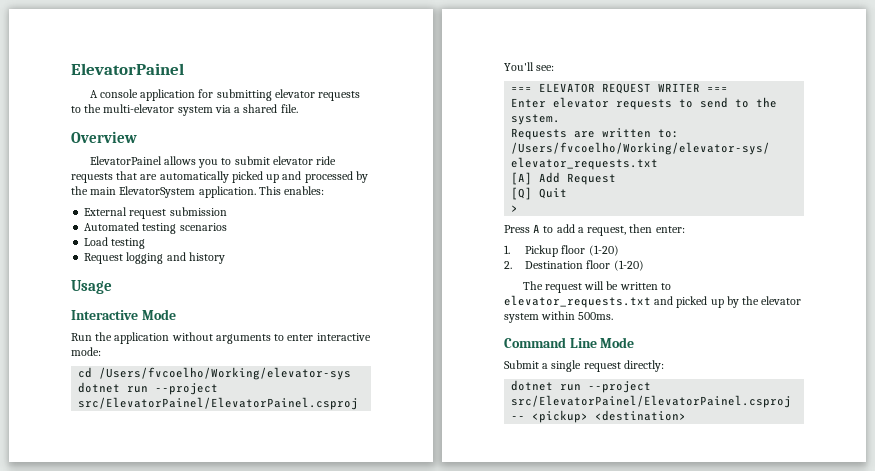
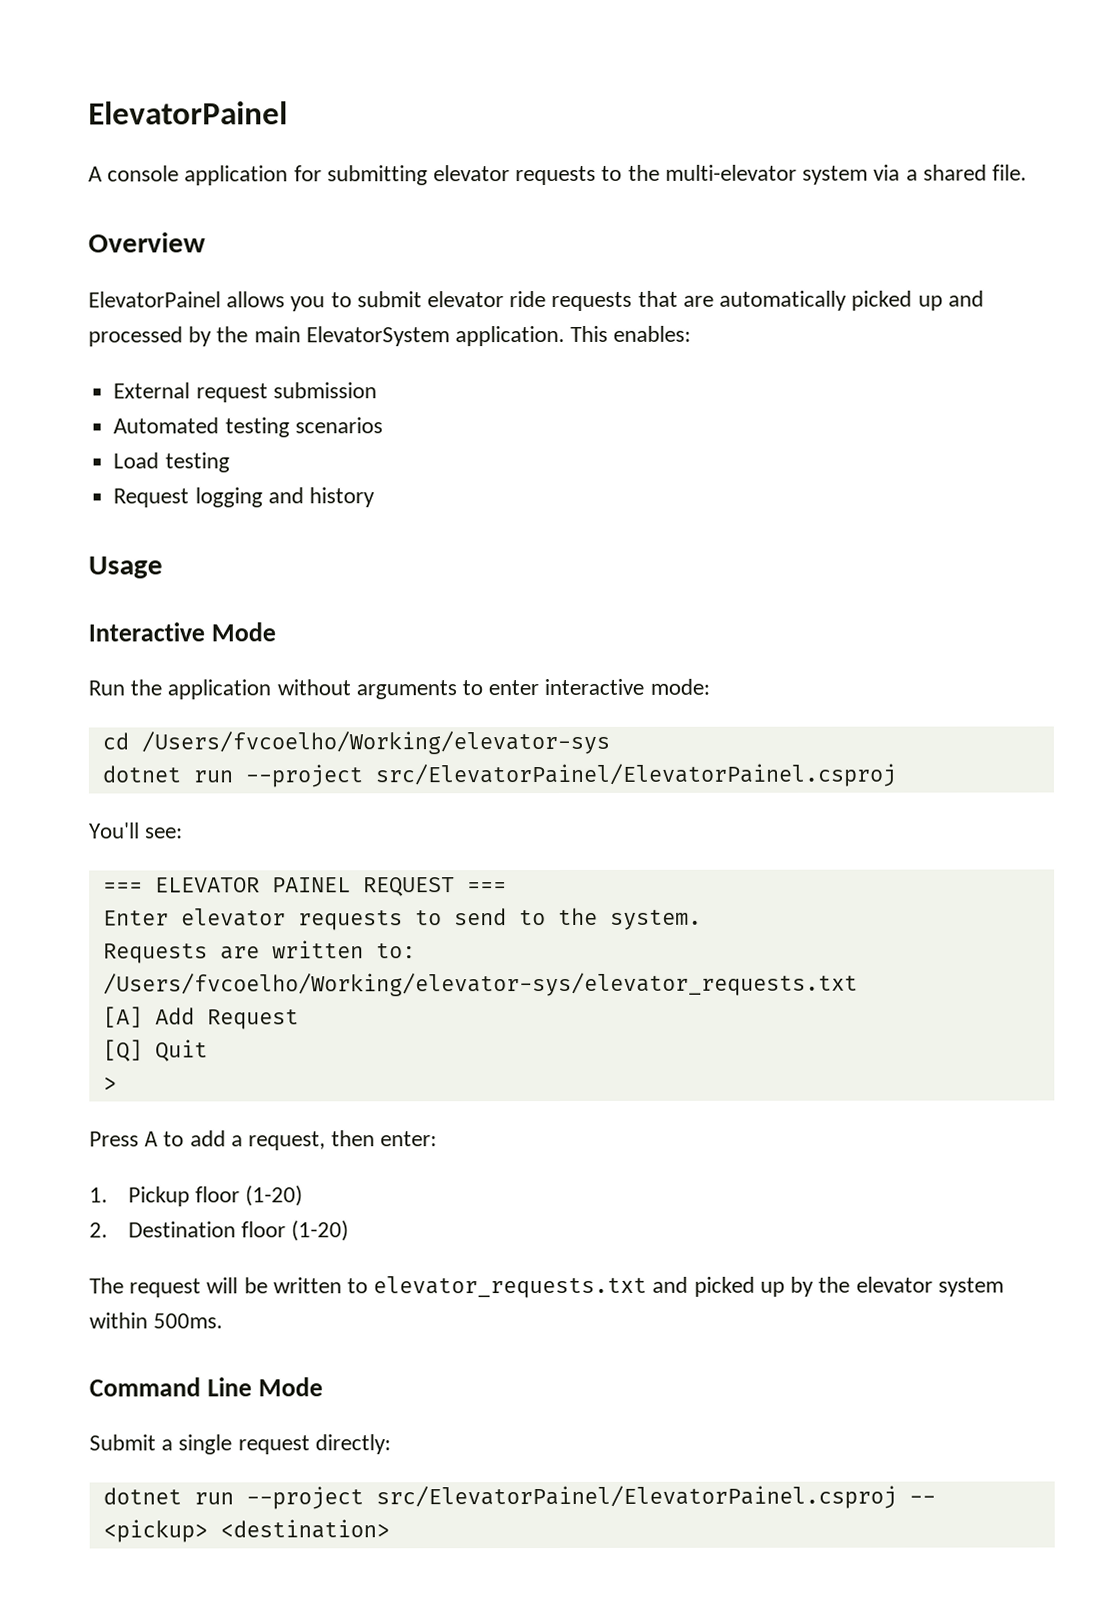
- === ELEVATOR REQUEST WRITER ===
+ === ELEVATOR PAINEL REQUEST ===

